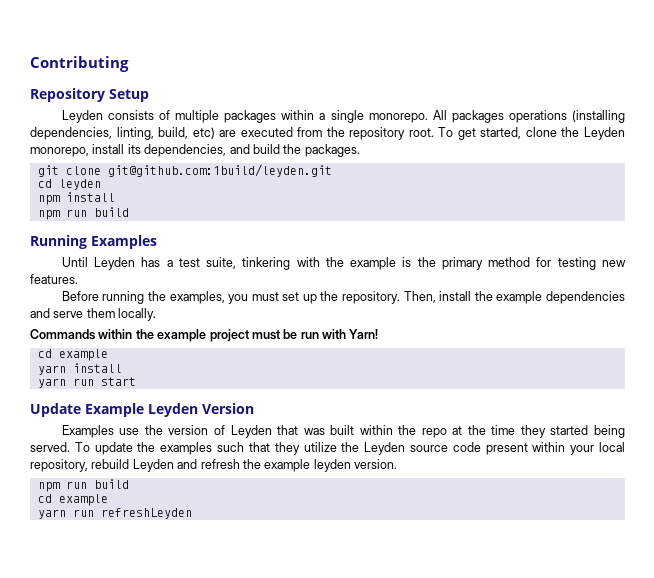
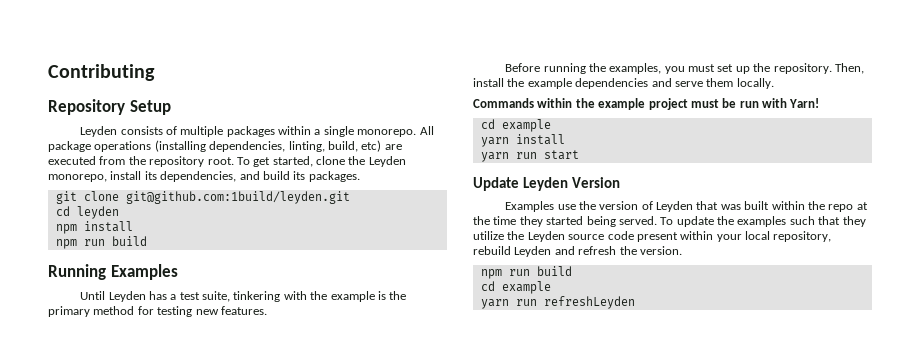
- All packages operations (installing dependencies, linting, build, etc) are executed from the repository root.
+ All package operations (installing dependencies, linting, build, etc) are executed from the repository root.
- To get started, clone the Leyden monorepo, install its dependencies, and build the packages.
+ To get started, clone the Leyden monorepo, install its dependencies, and build its packages.
- Update Example Leyden Version
+ Update Leyden Version
- To update the examples such that they utilize the Leyden source code present within your local repository, rebuild Leyden and refresh the example leyden version.
+ To update the examples such that they utilize the Leyden source code present within your local repository, rebuild Leyden and refresh the version.

